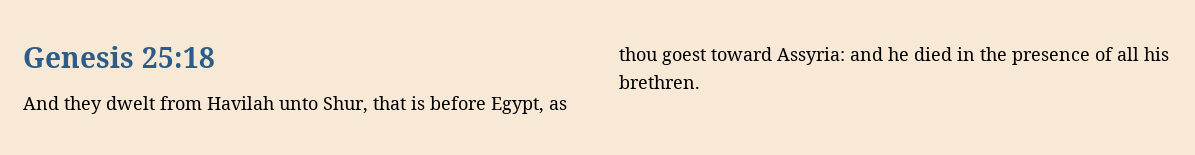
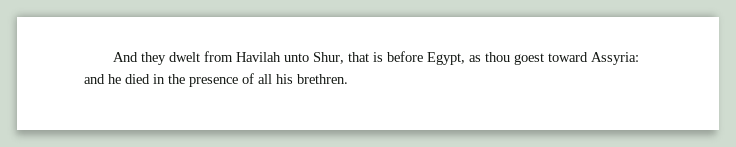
- Genesis 25:18

